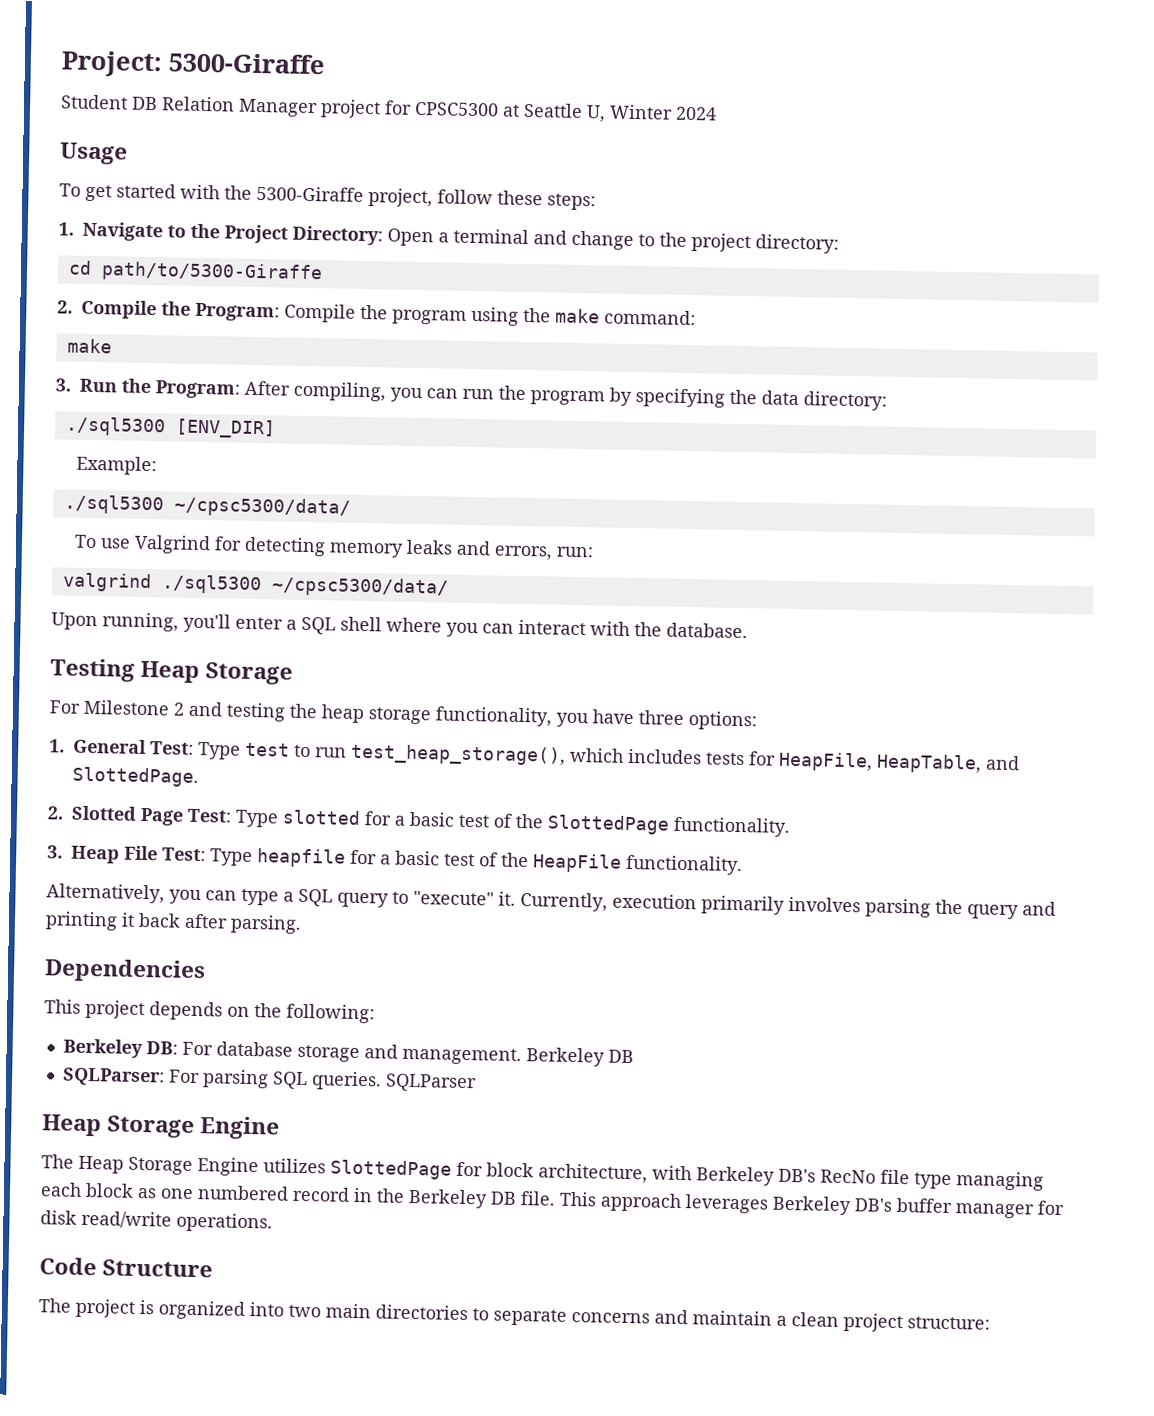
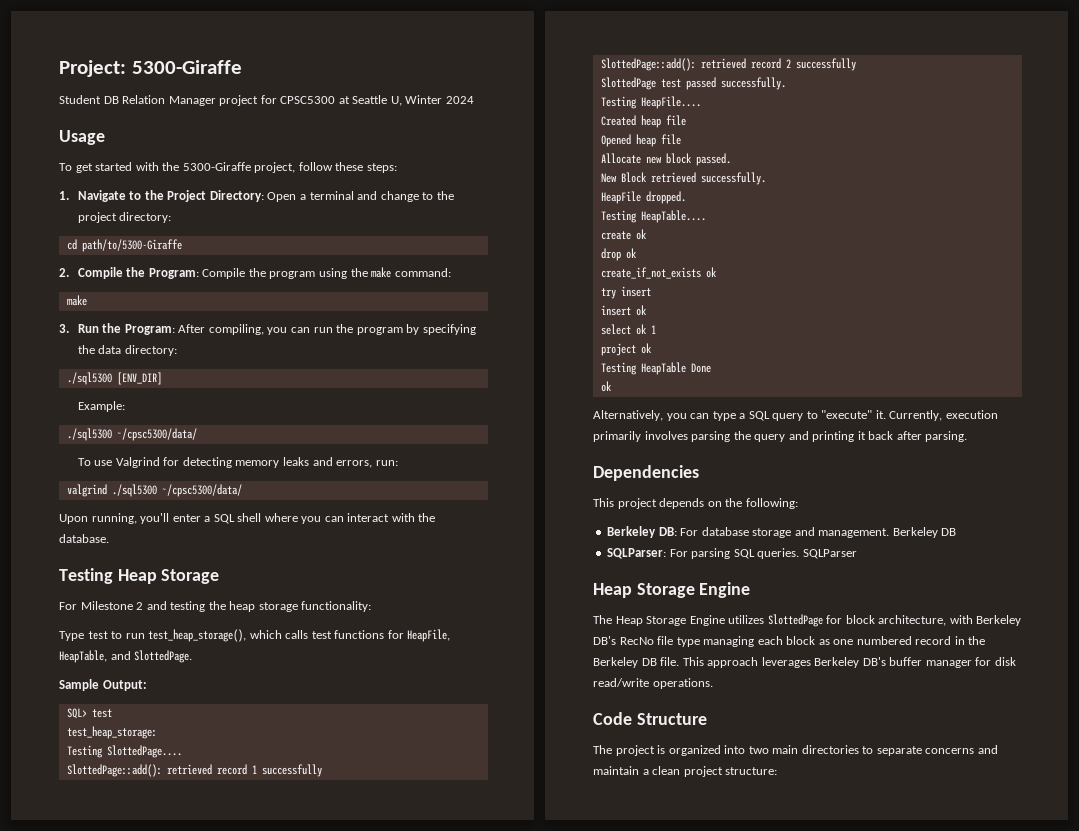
- For Milestone 2 and testing the heap storage functionality, you have three options:
- 1. General Test: Type test to run test_heap_storage(), which includes tests for HeapFile, HeapTable, and SlottedPage.
+ For Milestone 2 and testing the heap storage functionality:
+ Type test to run test_heap_storage(), which calls test functions for HeapFile, HeapTable, and SlottedPage.
- 2. Slotted Page Test: Type slotted for a basic test of the SlottedPage functionality.
- 3. Heap File Test: Type heapfile for a basic test of the HeapFile functionality.
+ Sample Output:
+ SQL> test
+ test_heap_storage:
+ Testing SlottedPage....
+ SlottedPage::add(): retrieved record 1 successfully
+ SlottedPage::add(): retrieved record 2 successfully
+ SlottedPage test passed successfully.
+ Testing HeapFile....
+ Created heap file
+ Opened heap file
+ Allocate new block passed.
+ New Block retrieved successfully.
+ HeapFile dropped.
+ Testing HeapTable....
+ create ok
+ drop ok
+ create_if_not_exists ok
+ try insert
+ insert ok
+ select ok 1
+ project ok
+ Testing HeapTable Done
+ ok

